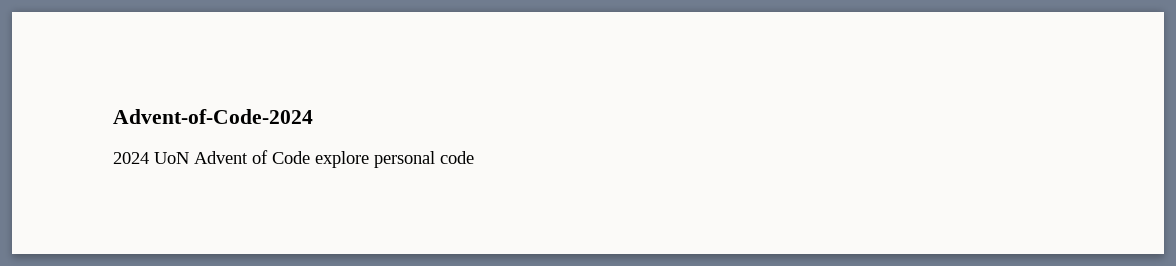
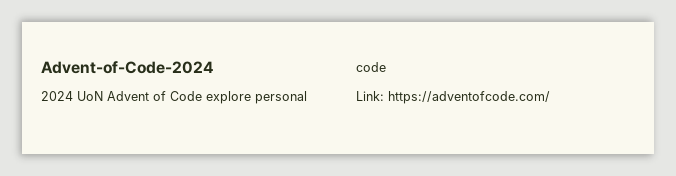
+ Link: https://adventofcode.com/

